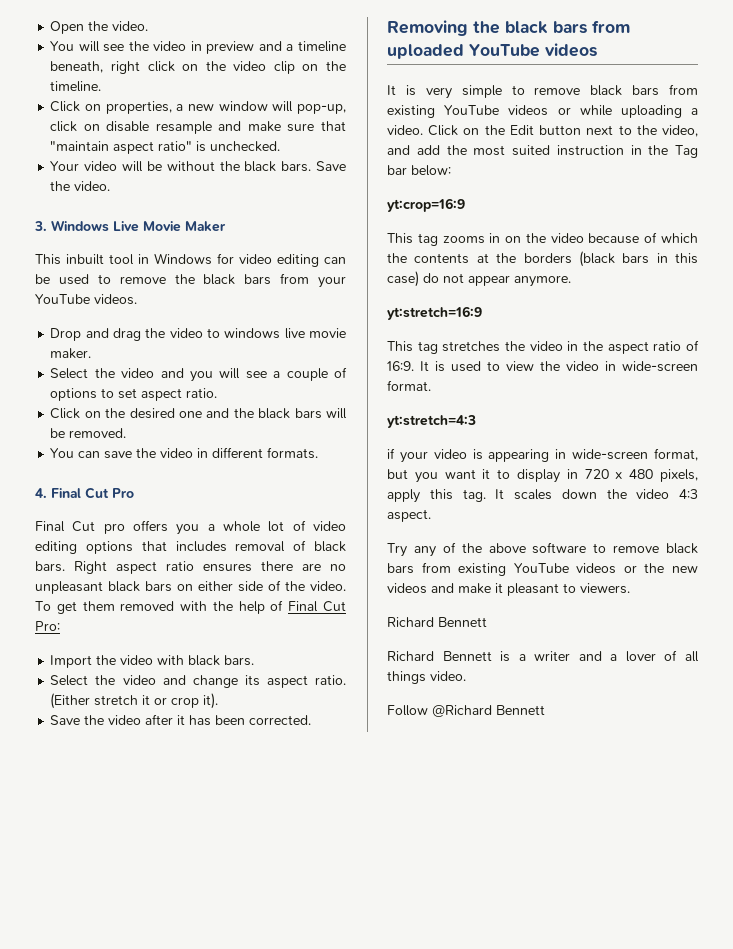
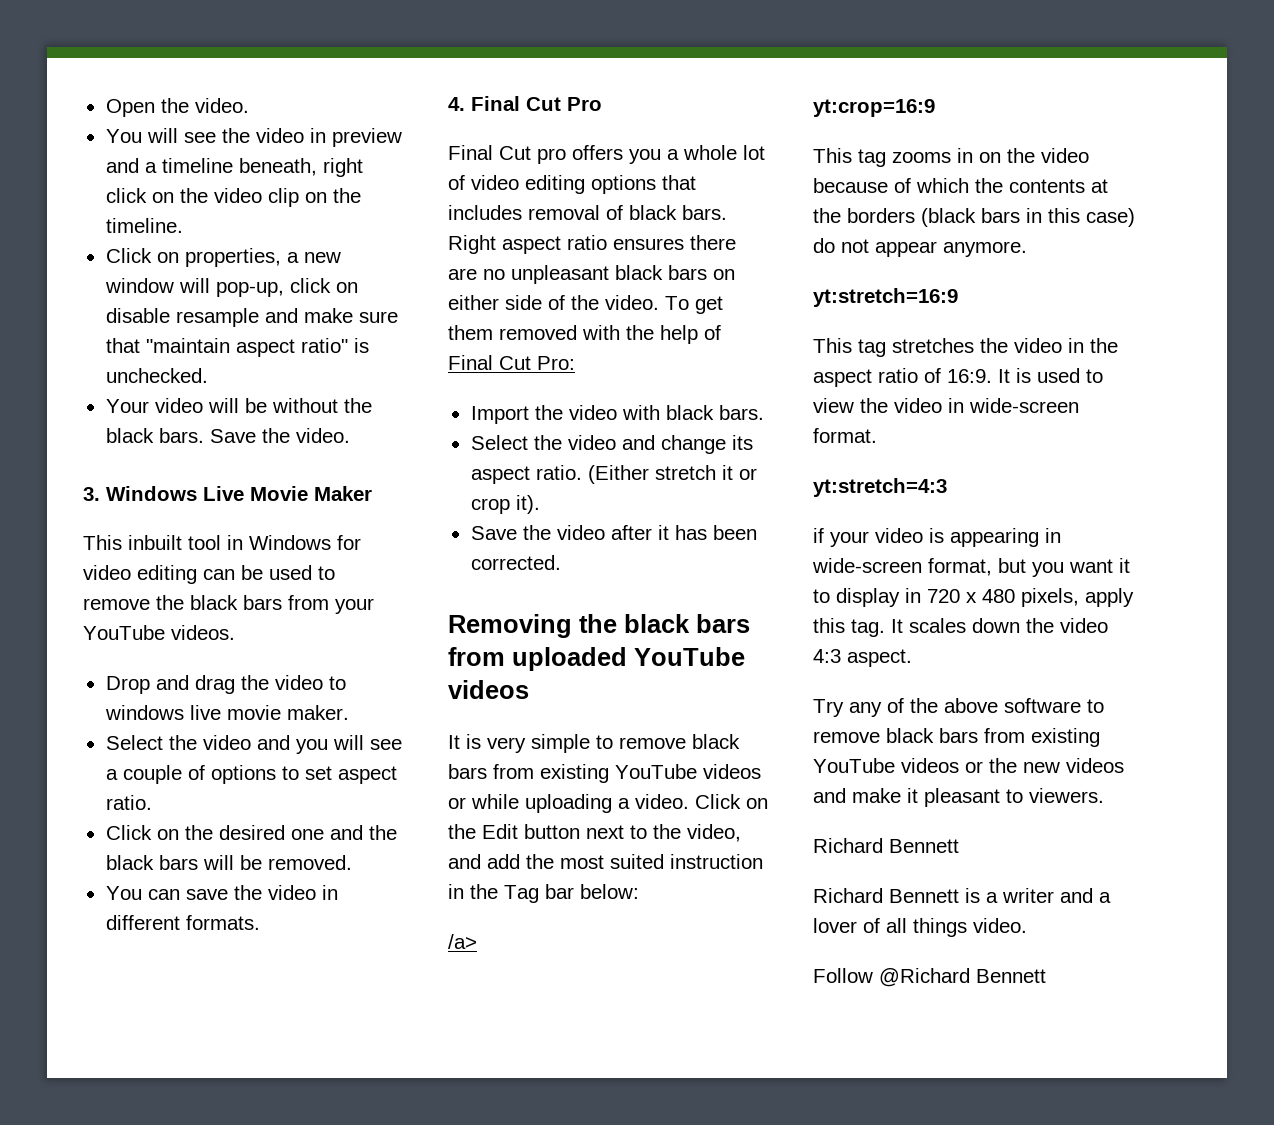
+ /a>

